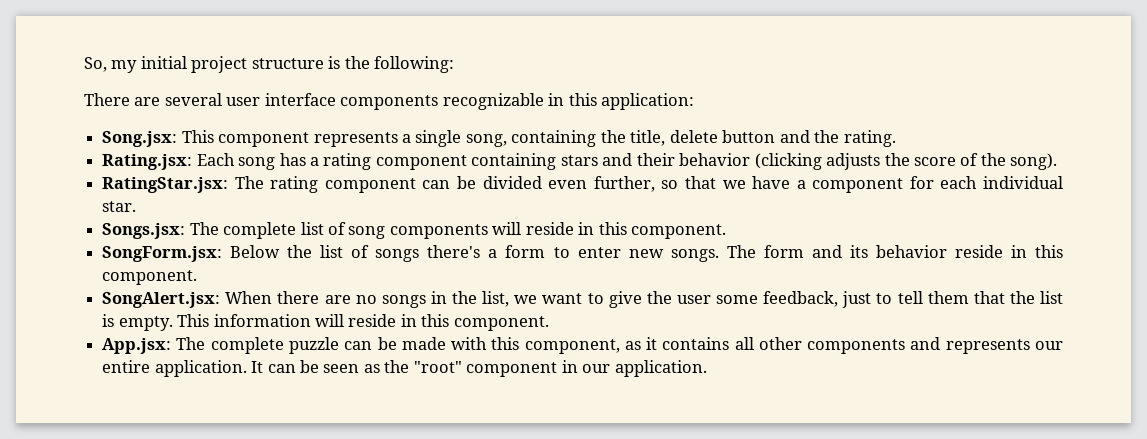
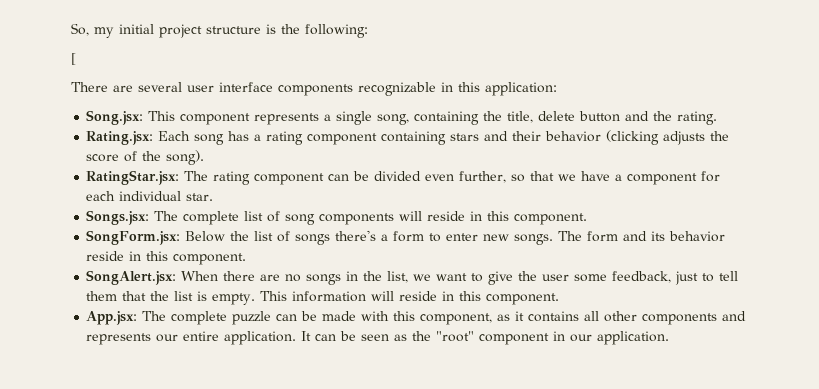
+ [

